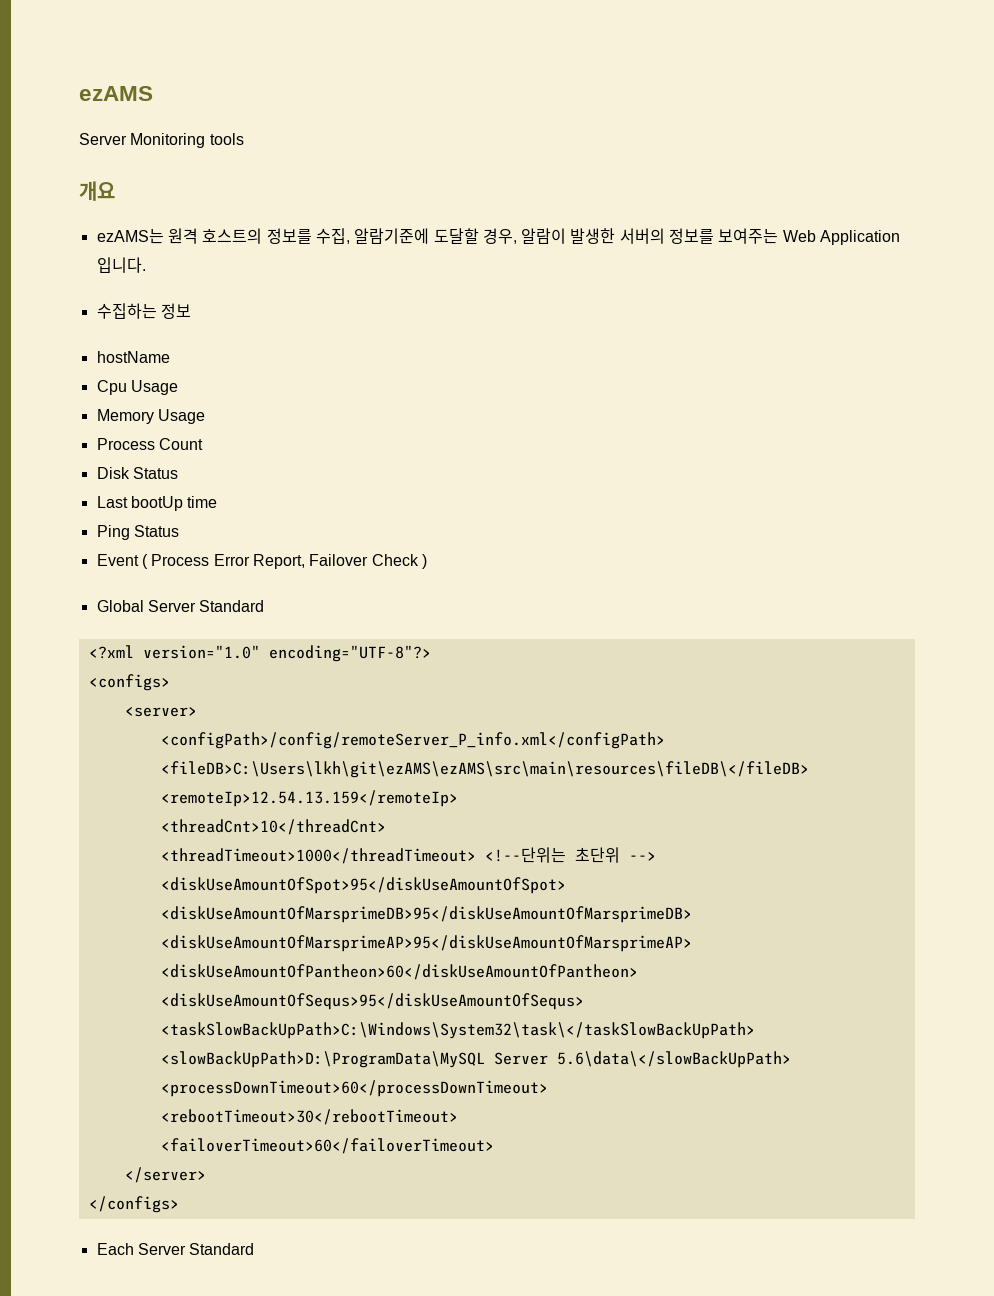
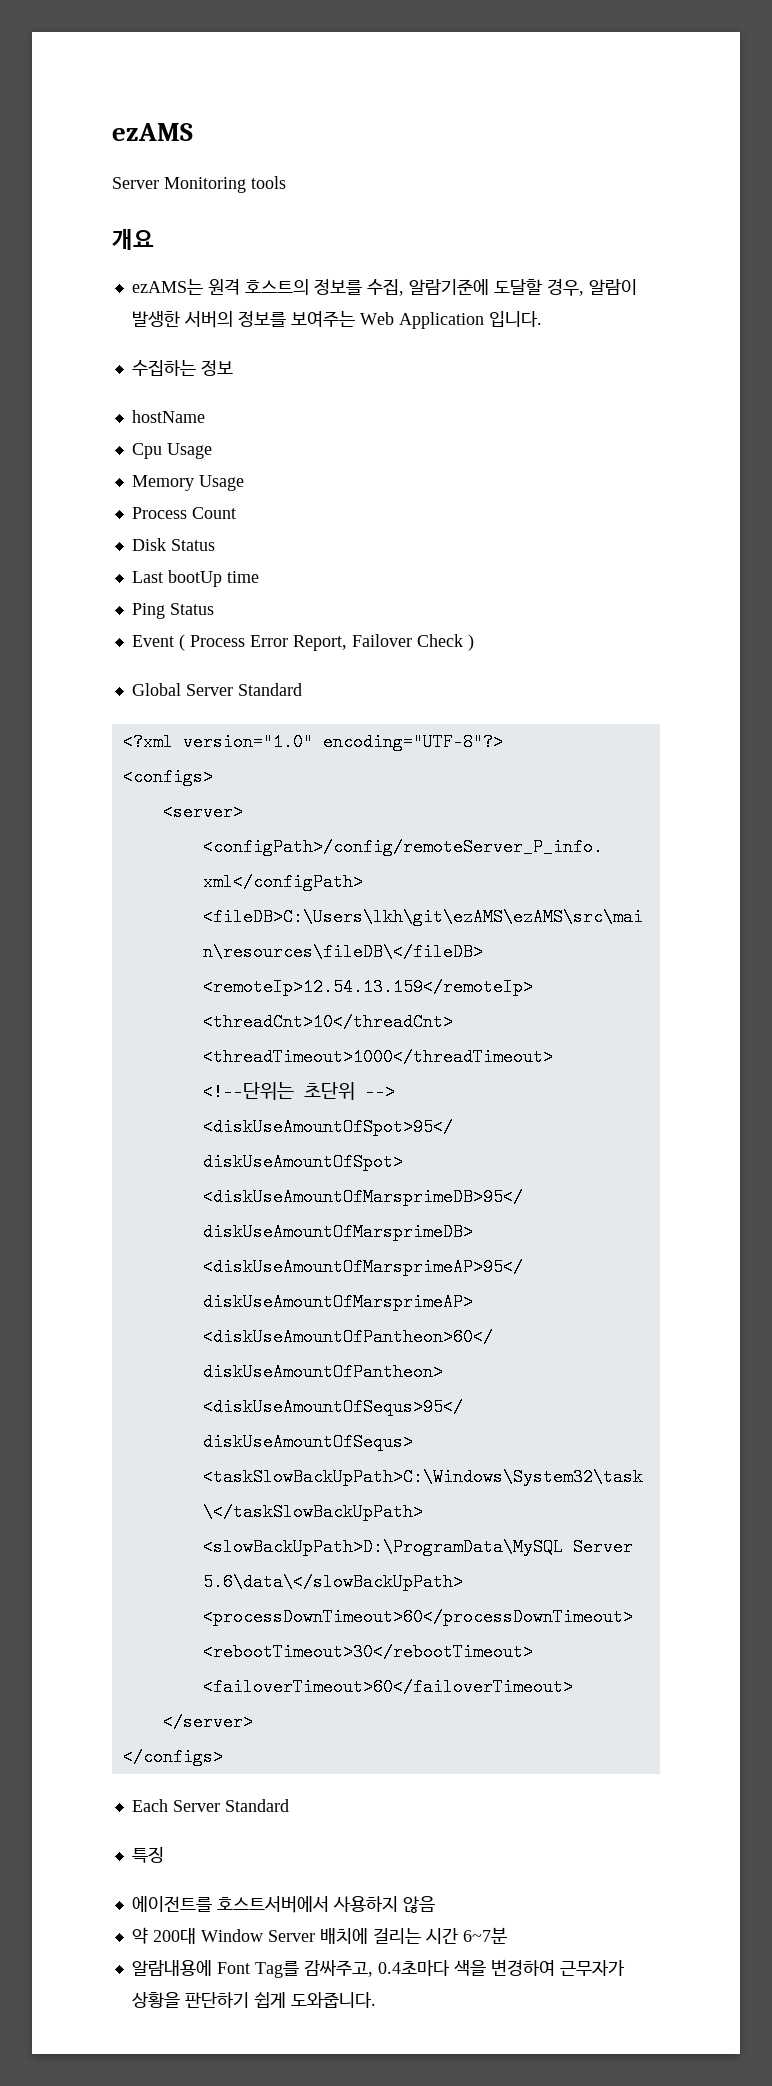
+ 특징
+ 에이전트를 호스트서버에서 사용하지 않음
+ 약 200대 Window Server 배치에 걸리는 시간 6~7분
+ 알람내용에 Font Tag를 감싸주고, 0.4초마다 색을 변경하여 근무자가 상황을 판단하기 쉽게 도와줍니다.

